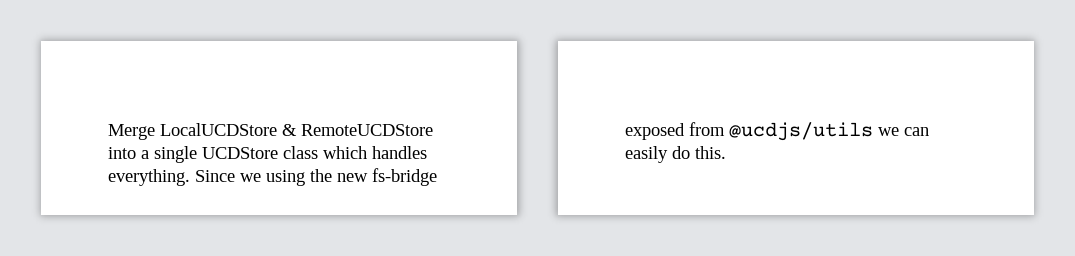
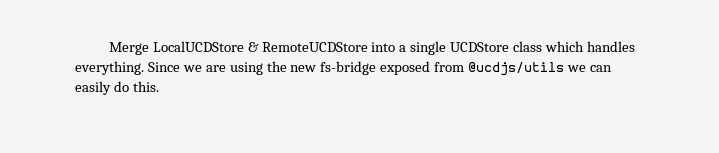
- Since we using the new fs-bridge exposed from @ucdjs/utils we can easily do this.
+ Since we are using the new fs-bridge exposed from @ucdjs/utils we can easily do this.

